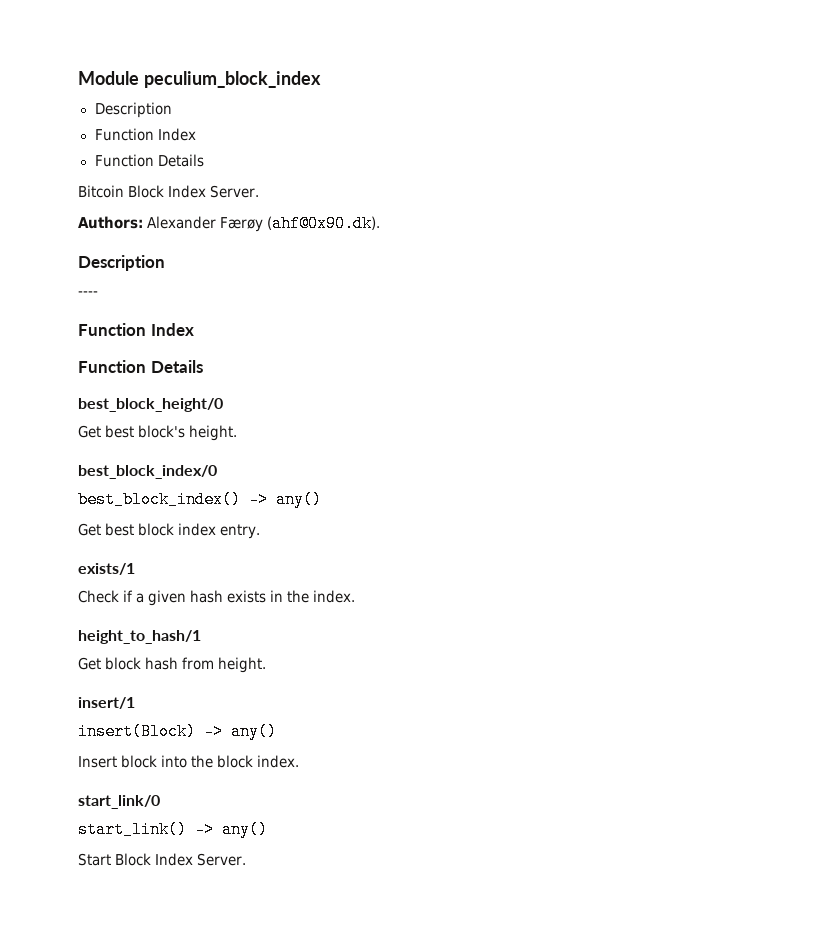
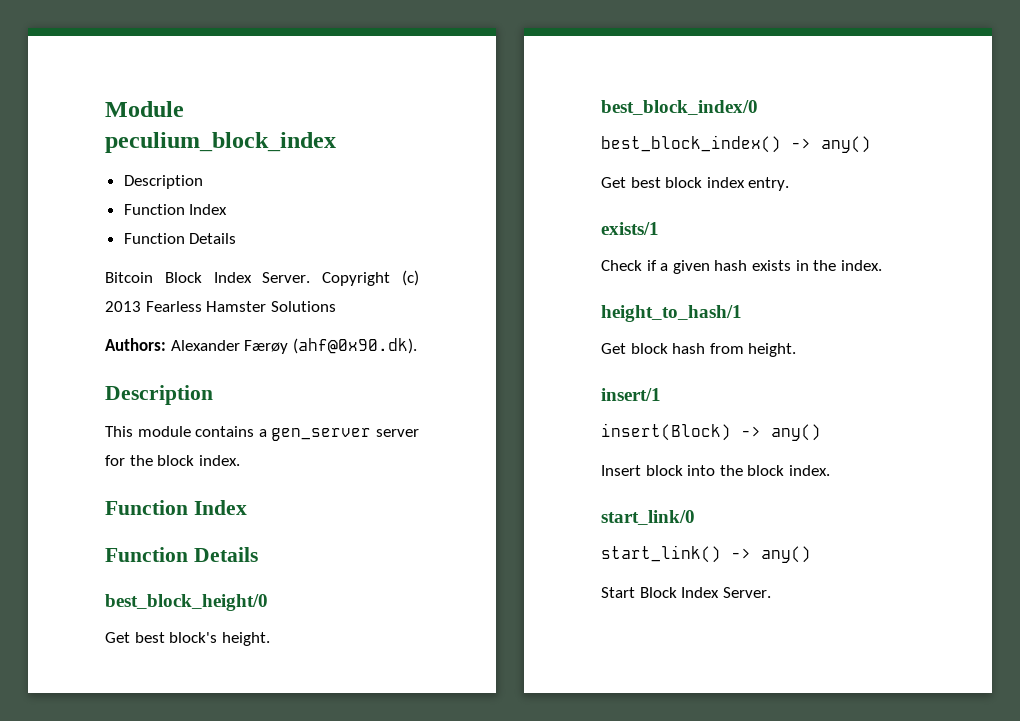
+ Copyright (c) 2013 Fearless Hamster Solutions
- ----
+ This module contains a gen_server server for the block index.

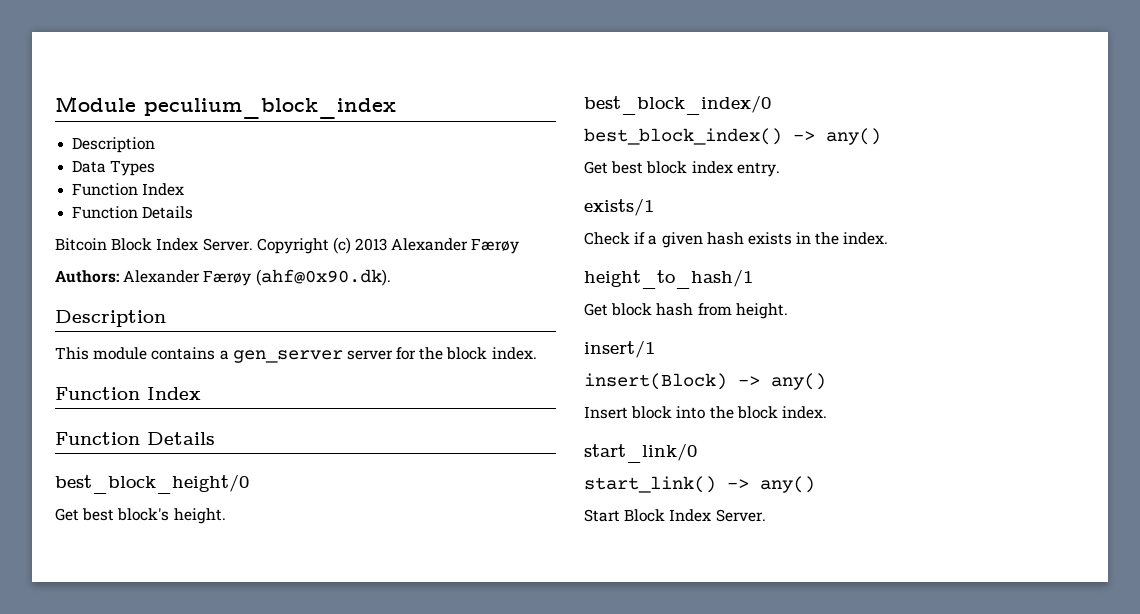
+ Data Types
- Copyright (c) 2013 Fearless Hamster Solutions
+ Copyright (c) 2013 Alexander Færøy

